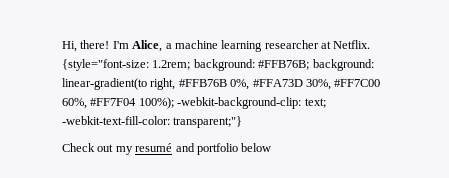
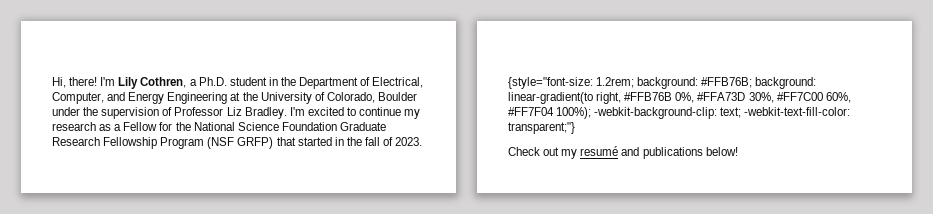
- I'm Alice, a machine learning researcher at Netflix.
+ I'm Lily Cothren, a Ph.D. student in the Department of Electrical, Computer, and Energy Engineering at the University of Colorado, Boulder under the supervision of Professor Liz Bradley. I'm excited to continue my research as a Fellow for the National Science Foundation Graduate Research Fellowship Program (NSF GRFP) that started in the fall of 2023.
- Check out my resumé and portfolio below
+ Check out my resumé and publications below!

